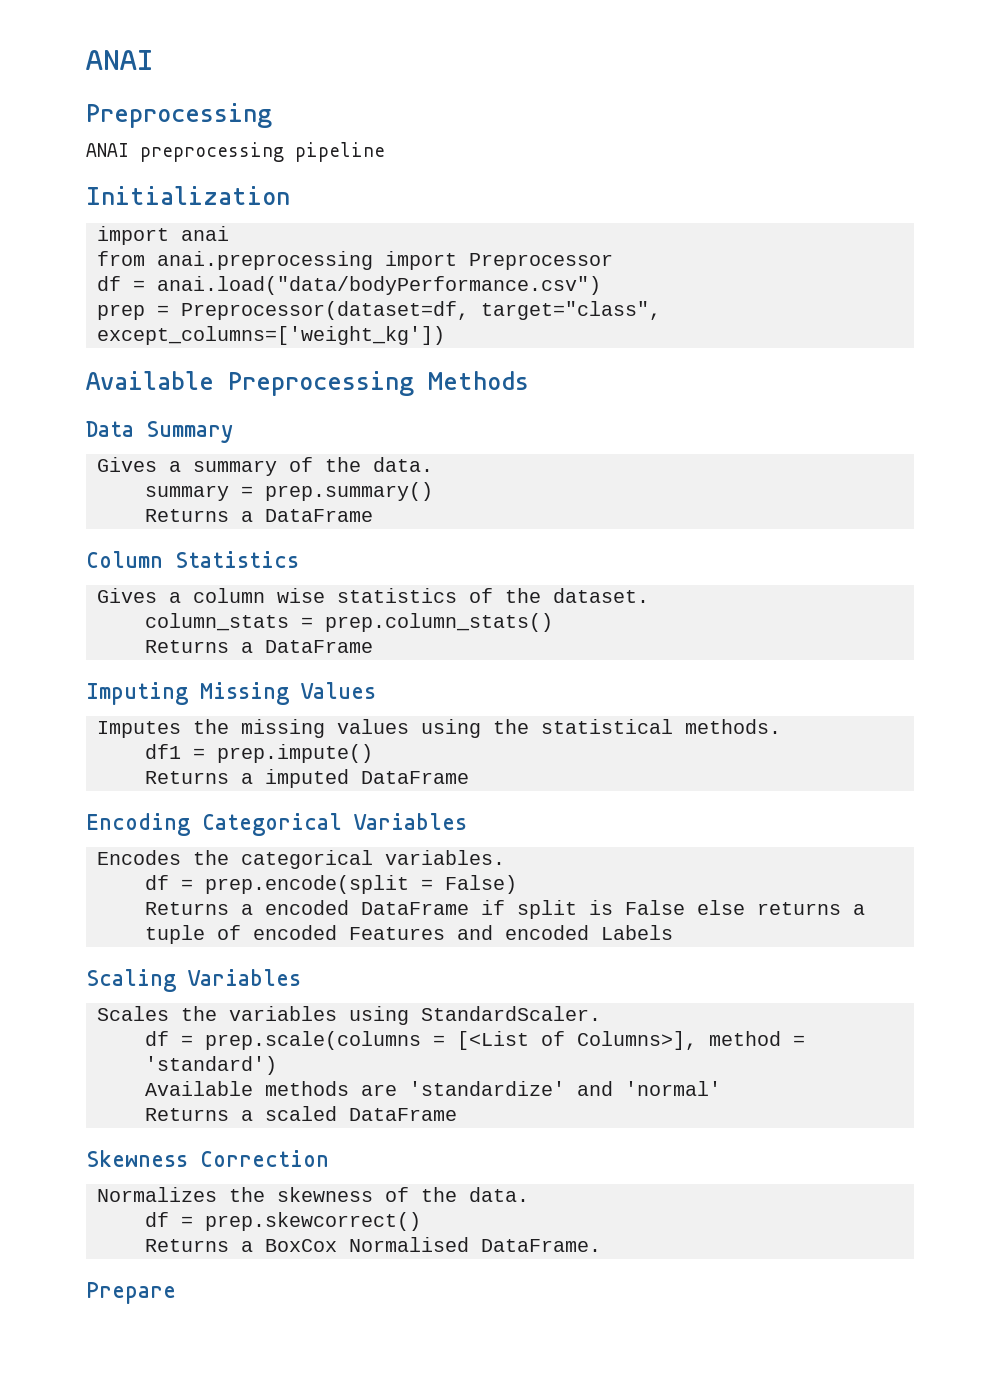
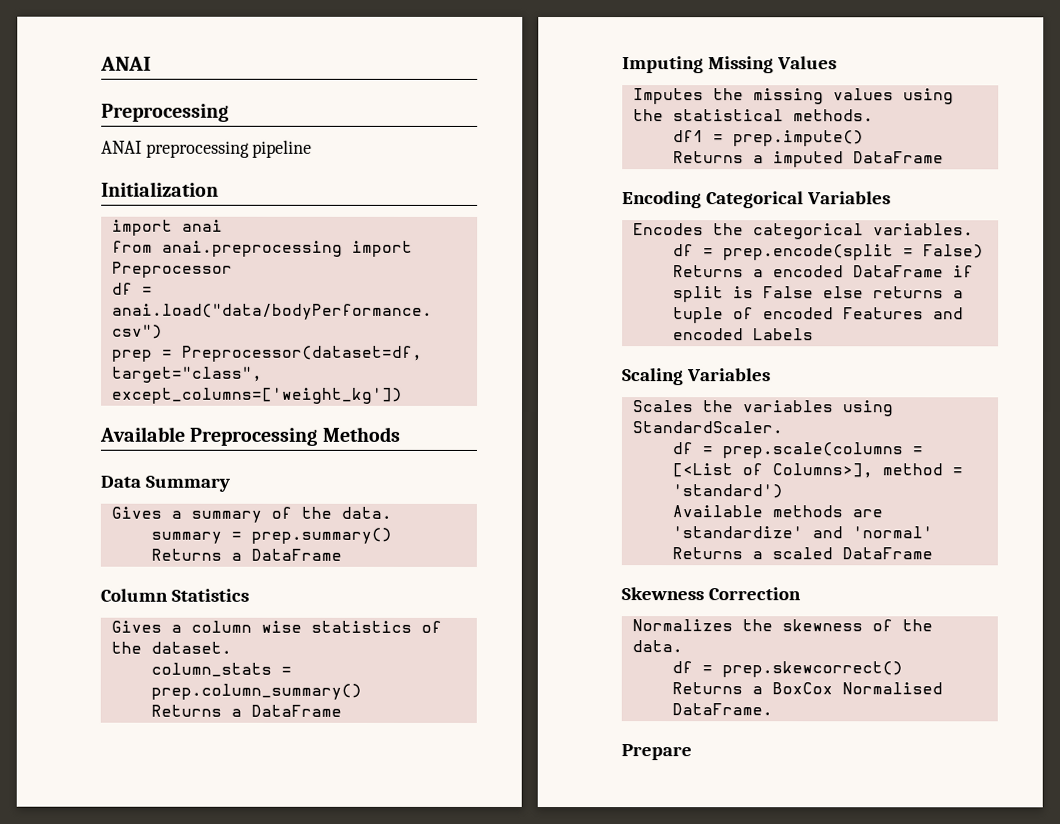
- column_stats = prep.column_stats()
+ column_stats = prep.column_summary()

